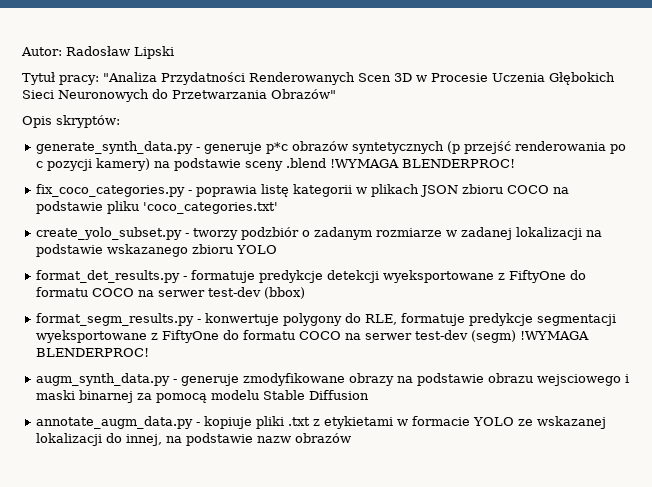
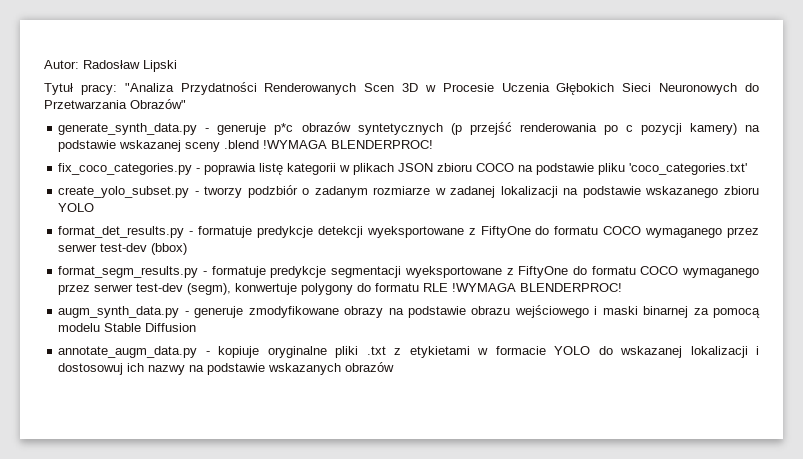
- Opis skryptów:
- generate_synth_data.py - generuje p*c obrazów syntetycznych (p przejść renderowania po c pozycji kamery) na podstawie sceny .blend !WYMAGA BLENDERPROC!
+ generate_synth_data.py - generuje p*c obrazów syntetycznych (p przejść renderowania po c pozycji kamery) na podstawie wskazanej sceny .blend !WYMAGA BLENDERPROC!
- format_det_results.py - formatuje predykcje detekcji wyeksportowane z FiftyOne do formatu COCO na serwer test-dev (bbox)
+ format_det_results.py - formatuje predykcje detekcji wyeksportowane z FiftyOne do formatu COCO wymaganego przez serwer test-dev (bbox)
- format_segm_results.py - konwertuje polygony do RLE, formatuje predykcje segmentacji wyeksportowane z FiftyOne do formatu COCO na serwer test-dev (segm) !WYMAGA BLENDERPROC!
+ format_segm_results.py - formatuje predykcje segmentacji wyeksportowane z FiftyOne do formatu COCO wymaganego przez serwer test-dev (segm), konwertuje polygony do formatu RLE !WYMAGA BLENDERPROC!
- augm_synth_data.py - generuje zmodyfikowane obrazy na podstawie obrazu wejsciowego i maski binarnej za pomocą modelu Stable Diffusion
+ augm_synth_data.py - generuje zmodyfikowane obrazy na podstawie obrazu wejściowego i maski binarnej za pomocą modelu Stable Diffusion
- annotate_augm_data.py - kopiuje pliki .txt z etykietami w formacie YOLO ze wskazanej lokalizacji do innej, na podstawie nazw obrazów
+ annotate_augm_data.py - kopiuje oryginalne pliki .txt z etykietami w formacie YOLO do wskazanej lokalizacji i dostosowuj ich nazwy na podstawie wskazanych obrazów

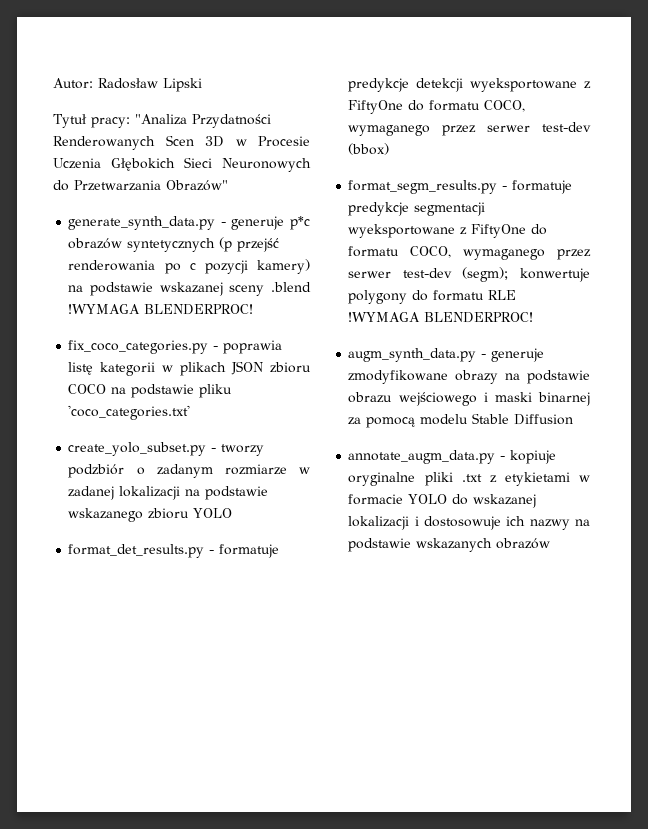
- format_det_results.py - formatuje predykcje detekcji wyeksportowane z FiftyOne do formatu COCO wymaganego przez serwer test-dev (bbox)
+ format_det_results.py - formatuje predykcje detekcji wyeksportowane z FiftyOne do formatu COCO, wymaganego przez serwer test-dev (bbox)
- format_segm_results.py - formatuje predykcje segmentacji wyeksportowane z FiftyOne do formatu COCO wymaganego przez serwer test-dev (segm), konwertuje polygony do formatu RLE !WYMAGA BLENDERPROC!
+ format_segm_results.py - formatuje predykcje segmentacji wyeksportowane z FiftyOne do formatu COCO, wymaganego przez serwer test-dev (segm); konwertuje polygony do formatu RLE !WYMAGA BLENDERPROC!
- annotate_augm_data.py - kopiuje oryginalne pliki .txt z etykietami w formacie YOLO do wskazanej lokalizacji i dostosowuj ich nazwy na podstawie wskazanych obrazów
+ annotate_augm_data.py - kopiuje oryginalne pliki .txt z etykietami w formacie YOLO do wskazanej lokalizacji i dostosowuje ich nazwy na podstawie wskazanych obrazów

